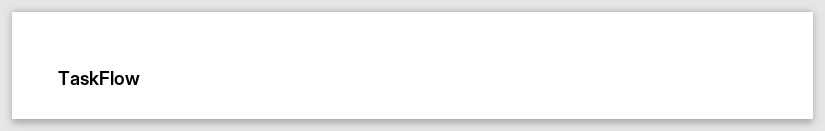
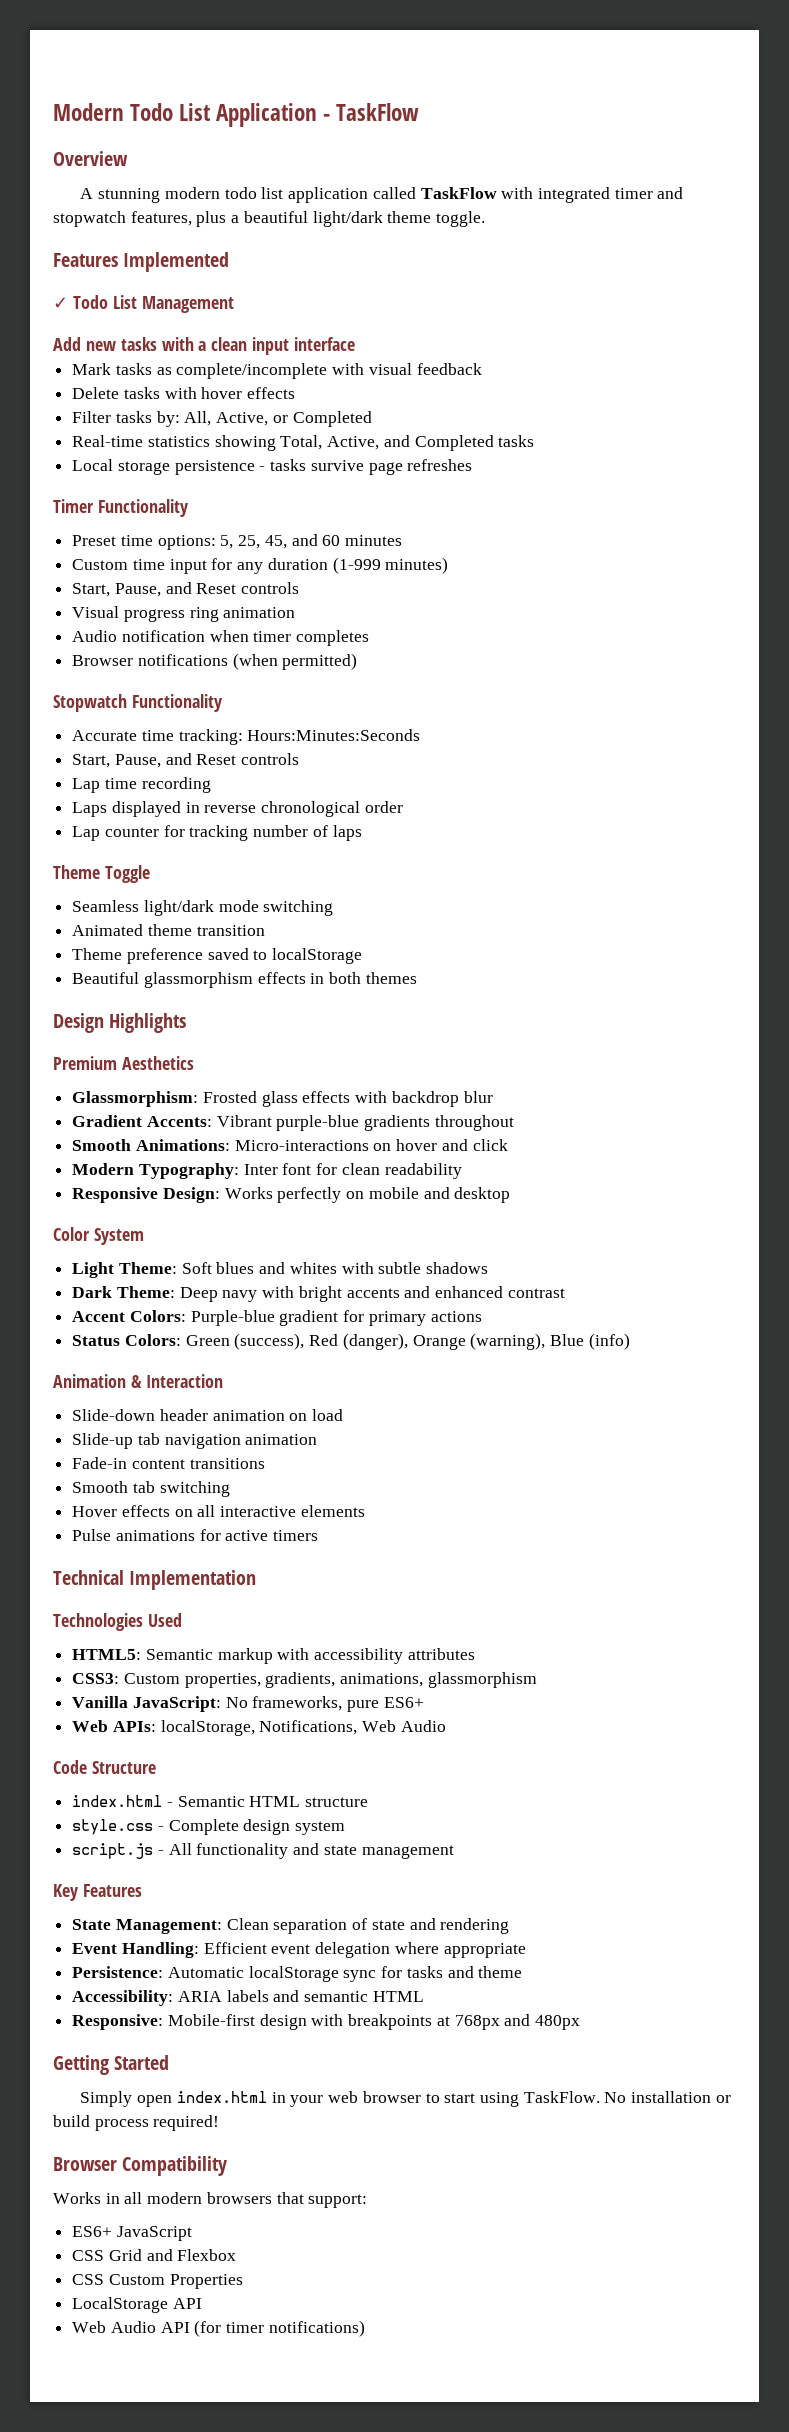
- TaskFlow
+ Modern Todo List Application - TaskFlow
+ Overview
+ A stunning modern todo list application called TaskFlow with integrated timer and stopwatch features, plus a beautiful light/dark theme toggle.
+ Features Implemented
+ ✓ Todo List Management
+ Add new tasks with a clean input interface
+ Mark tasks as complete/incomplete with visual feedback
+ Delete tasks with hover effects
+ Filter tasks by: All, Active, or Completed
+ Real-time statistics showing Total, Active, and Completed tasks
+ Local storage persistence - tasks survive page refreshes
+ Timer Functionality
+ Preset time options: 5, 25, 45, and 60 minutes
+ Custom time input for any duration (1-999 minutes)
+ Start, Pause, and Reset controls
+ Visual progress ring animation
+ Audio notification when timer completes
+ Browser notifications (when permitted)
+ Stopwatch Functionality
+ Accurate time tracking: Hours:Minutes:Seconds
+ Start, Pause, and Reset controls
+ Lap time recording
+ Laps displayed in reverse chronological order
+ Lap counter for tracking number of laps
+ Theme Toggle
+ Seamless light/dark mode switching
+ Animated theme transition
+ Theme preference saved to localStorage
+ Beautiful glassmorphism effects in both themes
+ Design Highlights
+ Premium Aesthetics
+ Glassmorphism: Frosted glass effects with backdrop blur
+ Gradient Accents: Vibrant purple-blue gradients throughout
+ Smooth Animations: Micro-interactions on hover and click
+ Modern Typography: Inter font for clean readability
+ Responsive Design: Works perfectly on mobile and desktop
+ Color System
+ Light Theme: Soft blues and whites with subtle shadows
+ Dark Theme: Deep navy with bright accents and enhanced contrast
+ Accent Colors: Purple-blue gradient for primary actions
+ Status Colors: Green (success), Red (danger), Orange (warning), Blue (info)
+ Animation & Interaction
+ Slide-down header animation on load
+ Slide-up tab navigation animation
+ Fade-in content transitions
+ Smooth tab switching
+ Hover effects on all interactive elements
+ Pulse animations for active timers
+ Technical Implementation
+ Technologies Used
+ HTML5: Semantic markup with accessibility attributes
+ CSS3: Custom properties, gradients, animations, glassmorphism
+ Vanilla JavaScript: No frameworks, pure ES6+
+ Web APIs: localStorage, Notifications, Web Audio
+ Code Structure
+ index.html - Semantic HTML structure
+ style.css - Complete design system
+ script.js - All functionality and state management
+ Key Features
+ State Management: Clean separation of state and rendering
+ Event Handling: Efficient event delegation where appropriate
+ Persistence: Automatic localStorage sync for tasks and theme
+ Accessibility: ARIA labels and semantic HTML
+ Responsive: Mobile-first design with breakpoints at 768px and 480px
+ Getting Started
+ Simply open index.html in your web browser to start using TaskFlow. No installation or build process required!
+ Browser Compatibility
+ Works in all modern browsers that support:
+ ES6+ JavaScript
+ CSS Grid and Flexbox
+ CSS Custom Properties
+ LocalStorage API
+ Web Audio API (for timer notifications)

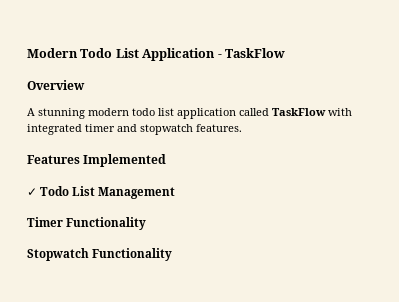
- A stunning modern todo list application called TaskFlow with integrated timer and stopwatch features, plus a beautiful light/dark theme toggle.
+ A stunning modern todo list application called TaskFlow with integrated timer and stopwatch features.
- Add new tasks with a clean input interface
- Mark tasks as complete/incomplete with visual feedback
- Delete tasks with hover effects
- Filter tasks by: All, Active, or Completed
- Real-time statistics showing Total, Active, and Completed tasks
- Local storage persistence - tasks survive page refreshes
  Timer Functionality
- Preset time options: 5, 25, 45, and 60 minutes
- Custom time input for any duration (1-999 minutes)
- Start, Pause, and Reset controls
- Visual progress ring animation
- Audio notification when timer completes
- Browser notifications (when permitted)
  Stopwatch Functionality
- Accurate time tracking: Hours:Minutes:Seconds
- Start, Pause, and Reset controls
- Lap time recording
- Laps displayed in reverse chronological order
- Lap counter for tracking number of laps
- Theme Toggle
- Seamless light/dark mode switching
- Animated theme transition
- Theme preference saved to localStorage
- Beautiful glassmorphism effects in both themes
- Design Highlights
- Premium Aesthetics
- Glassmorphism: Frosted glass effects with backdrop blur
- Gradient Accents: Vibrant purple-blue gradients throughout
- Smooth Animations: Micro-interactions on hover and click
- Modern Typography: Inter font for clean readability
- Responsive Design: Works perfectly on mobile and desktop
- Color System
- Light Theme: Soft blues and whites with subtle shadows
- Dark Theme: Deep navy with bright accents and enhanced contrast
- Accent Colors: Purple-blue gradient for primary actions
- Status Colors: Green (success), Red (danger), Orange (warning), Blue (info)
- Animation & Interaction
- Slide-down header animation on load
- Slide-up tab navigation animation
- Fade-in content transitions
- Smooth tab switching
- Hover effects on all interactive elements
- Pulse animations for active timers
- Technical Implementation
- Technologies Used
- HTML5: Semantic markup with accessibility attributes
- CSS3: Custom properties, gradients, animations, glassmorphism
- Vanilla JavaScript: No frameworks, pure ES6+
- Web APIs: localStorage, Notifications, Web Audio
- Code Structure
- index.html - Semantic HTML structure
- style.css - Complete design system
- script.js - All functionality and state management
- Key Features
- State Management: Clean separation of state and rendering
- Event Handling: Efficient event delegation where appropriate
- Persistence: Automatic localStorage sync for tasks and theme
- Accessibility: ARIA labels and semantic HTML
- Responsive: Mobile-first design with breakpoints at 768px and 480px
- Getting Started
- Simply open index.html in your web browser to start using TaskFlow. No installation or build process required!
- Browser Compatibility
- Works in all modern browsers that support:
- ES6+ JavaScript
- CSS Grid and Flexbox
- CSS Custom Properties
- LocalStorage API
- Web Audio API (for timer notifications)

